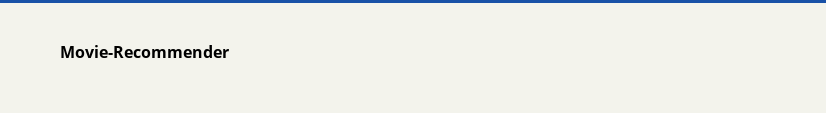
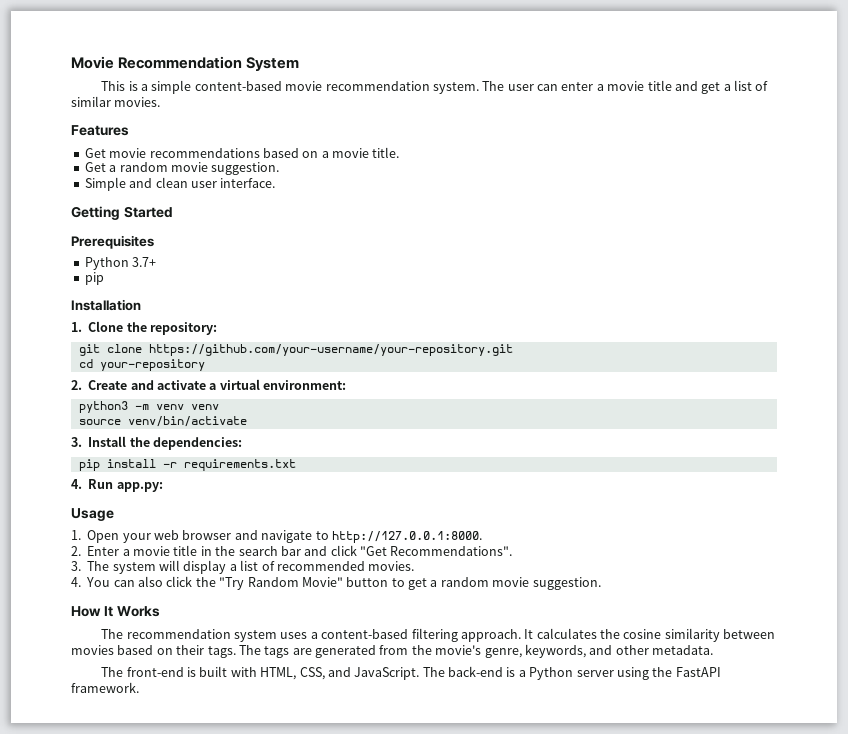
- Movie-Recommender
+ Movie Recommendation System
+ This is a simple content-based movie recommendation system. The user can enter a movie title and get a list of similar movies.
+ Features
+ Get movie recommendations based on a movie title.
+ Get a random movie suggestion.
+ Simple and clean user interface.
+ Getting Started
+ Prerequisites
+ Python 3.7+
+ pip
+ Installation
+ 1. Clone the repository:
+ git clone https://github.com/your-username/your-repository.git
+ cd your-repository
+ 2. Create and activate a virtual environment:
+ python3 -m venv venv
+ source venv/bin/activate
+ 3. Install the dependencies:
+ pip install -r requirements.txt
+ 4. Run app.py:
+ Usage
+ 1. Open your web browser and navigate to http://127.0.0.1:8000.
+ 2. Enter a movie title in the search bar and click "Get Recommendations".
+ 3. The system will display a list of recommended movies.
+ 4. You can also click the "Try Random Movie" button to get a random movie suggestion.
+ How It Works
+ The recommendation system uses a content-based filtering approach. It calculates the cosine similarity between movies based on their tags. The tags are generated from the movie's genre, keywords, and other metadata.
+ The front-end is built with HTML, CSS, and JavaScript. The back-end is a Python server using the FastAPI framework.

